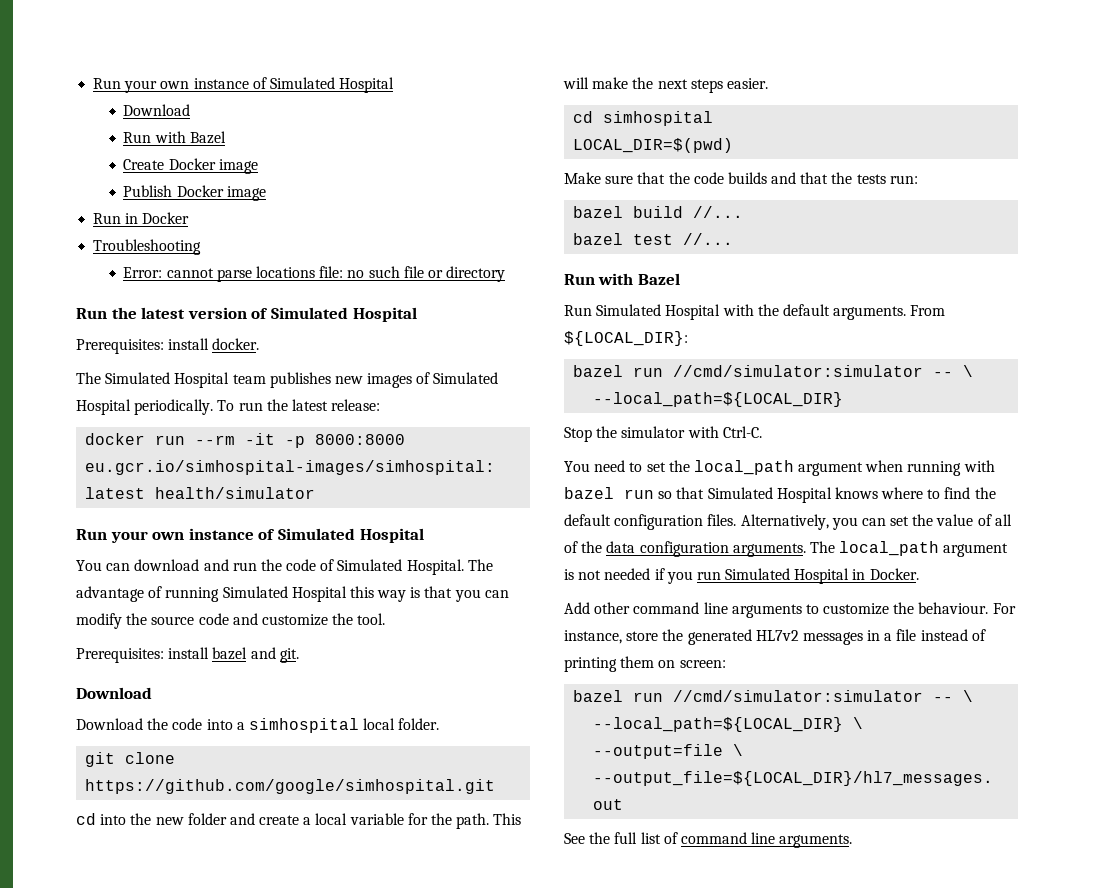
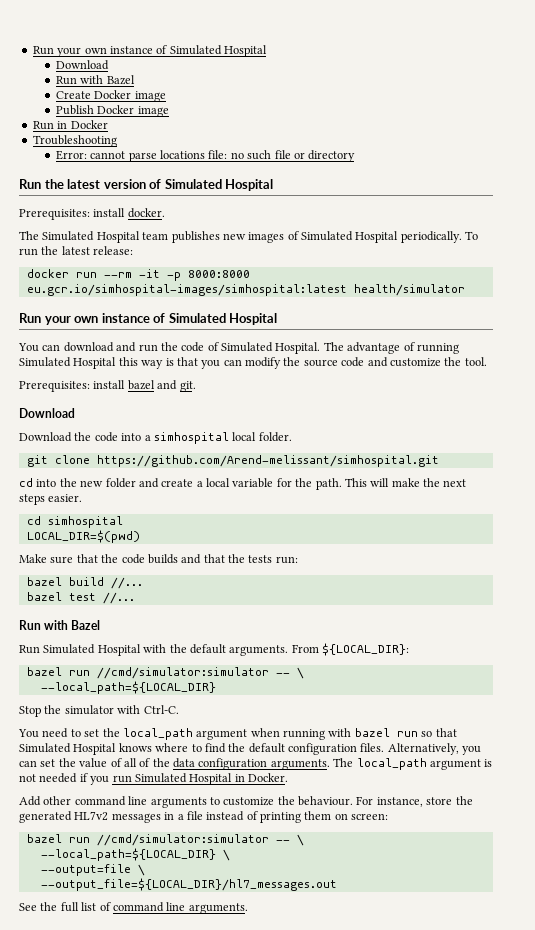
- git clone https://github.com/google/simhospital.git
+ git clone https://github.com/Arend-melissant/simhospital.git

